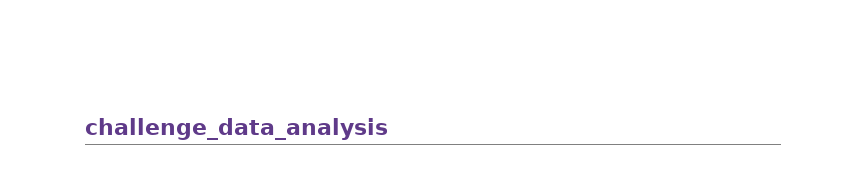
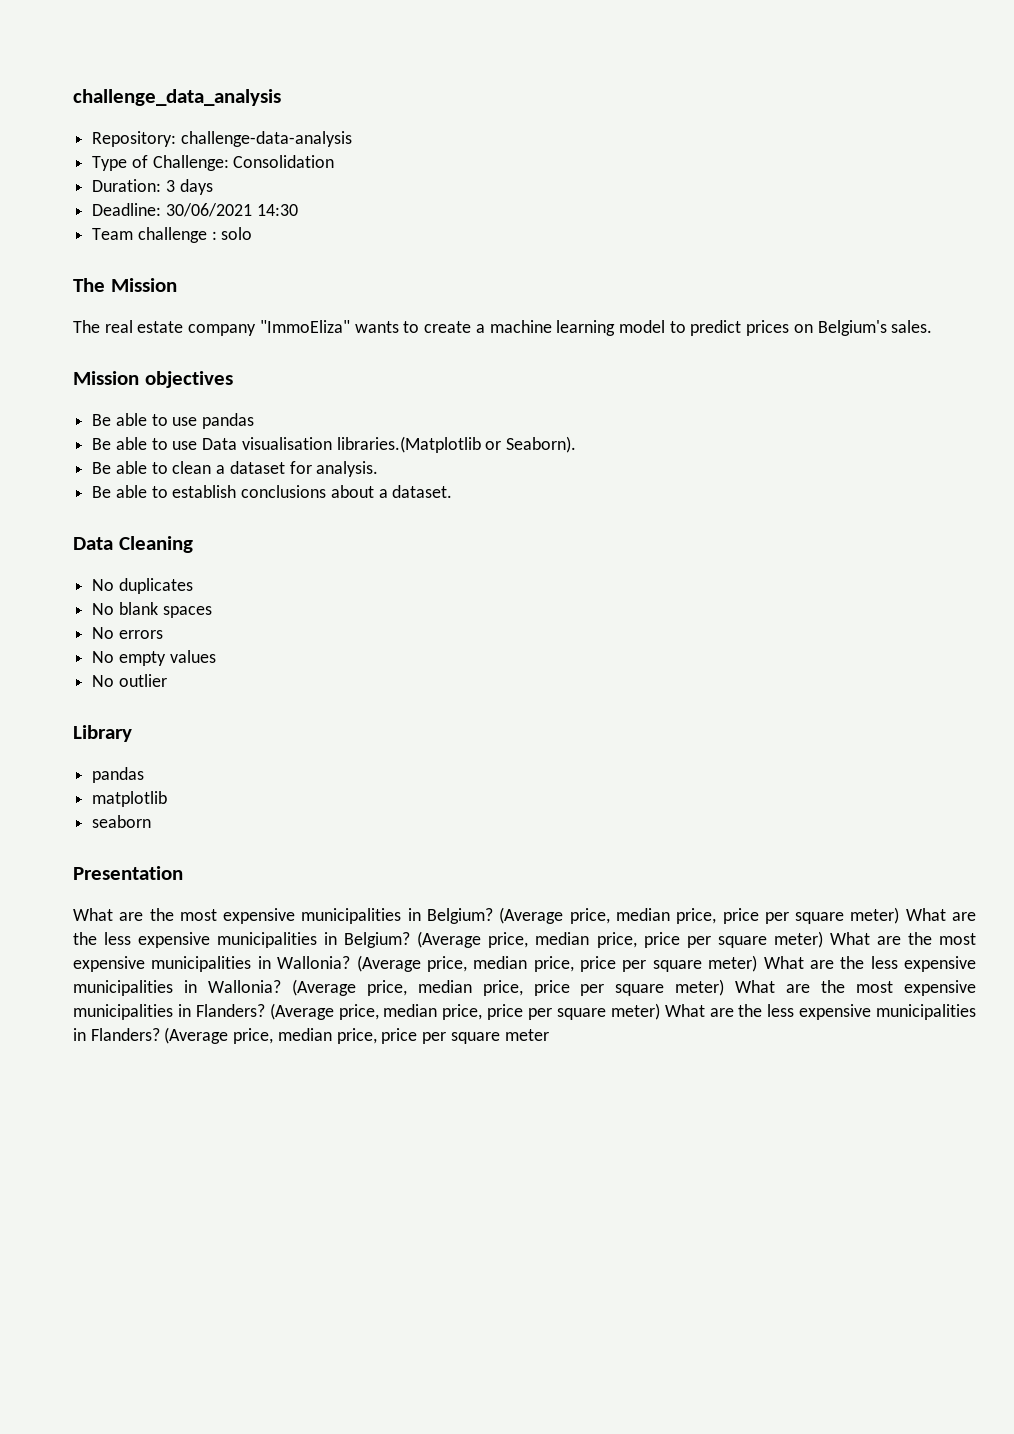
+ Repository: challenge-data-analysis
+ Type of Challenge: Consolidation
+ Duration: 3 days
+ Deadline: 30/06/2021 14:30
+ Team challenge : solo
+ The Mission
+ The real estate company "ImmoEliza" wants to create a machine learning model to predict prices on Belgium's sales.
+ Mission objectives
+ Be able to use pandas
+ Be able to use Data visualisation libraries.(Matplotlib or Seaborn).
+ Be able to clean a dataset for analysis.
+ Be able to establish conclusions about a dataset.
+ Data Cleaning
+ No duplicates
+ No blank spaces
+ No errors
+ No empty values
+ No outlier
+ Library
+ pandas
+ matplotlib
+ seaborn
+ Presentation
+ What are the most expensive municipalities in Belgium? (Average price, median price, price per square meter) What are the less expensive municipalities in Belgium? (Average price, median price, price per square meter) What are the most expensive municipalities in Wallonia? (Average price, median price, price per square meter) What are the less expensive municipalities in Wallonia? (Average price, median price, price per square meter) What are the most expensive municipalities in Flanders? (Average price, median price, price per square meter) What are the less expensive municipalities in Flanders? (Average price, median price, price per square meter

